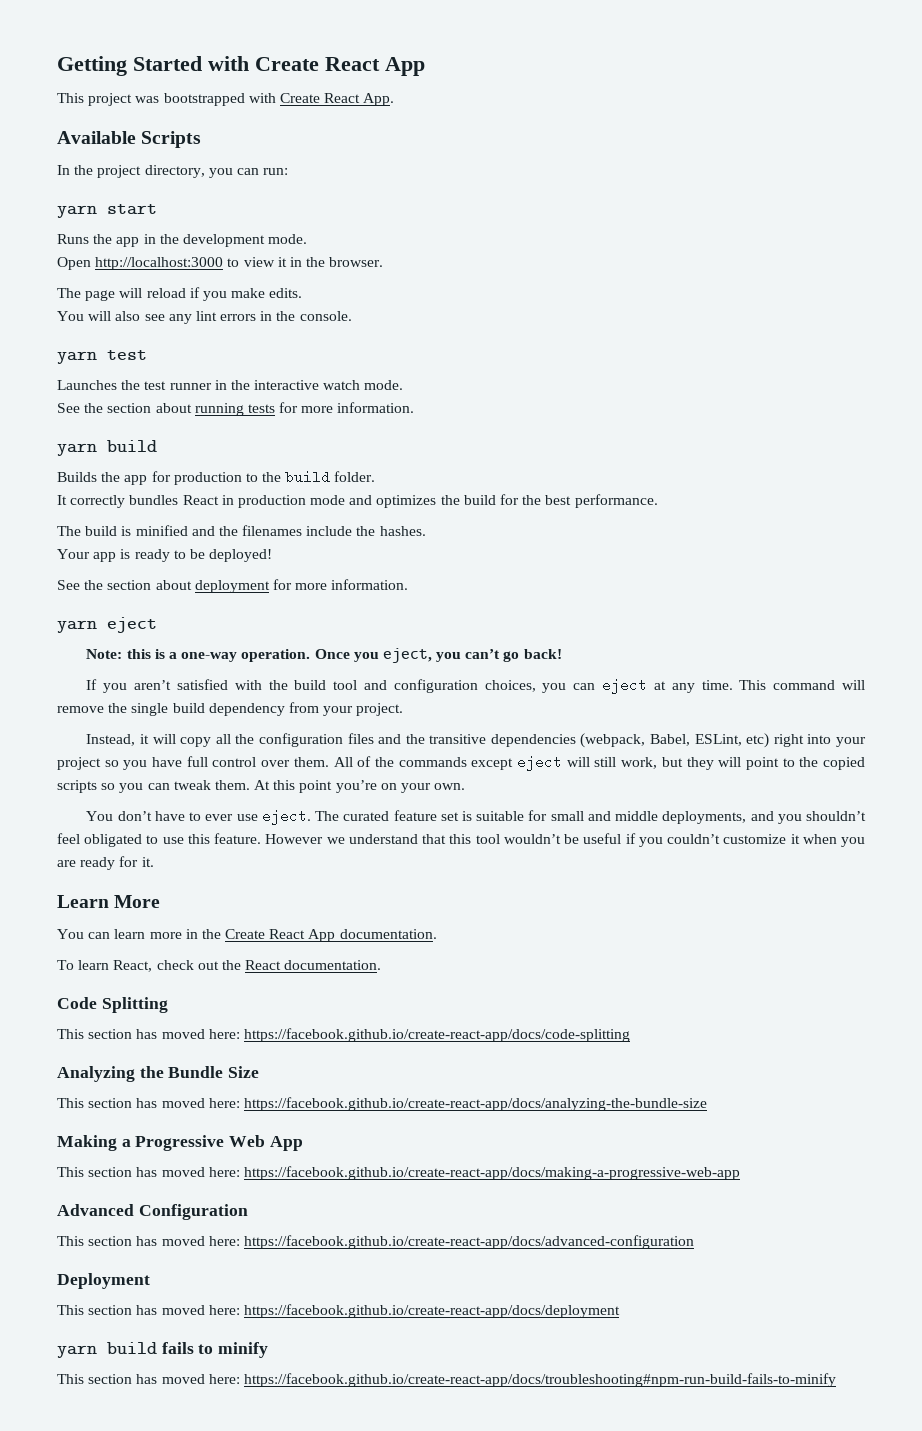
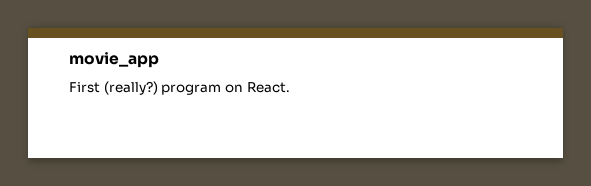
- Getting Started with Create React App
- This project was bootstrapped with Create React App.
- Available Scripts
- In the project directory, you can run:
- yarn start
- Runs the app in the development mode.
- Open http://localhost:3000 to view it in the browser.
- The page will reload if you make edits.
- You will also see any lint errors in the console.
- yarn test
- Launches the test runner in the interactive watch mode.
- See the section about running tests for more information.
- yarn build
- Builds the app for production to the build folder.
- It correctly bundles React in production mode and optimizes the build for the best performance.
- The build is minified and the filenames include the hashes.
- Your app is ready to be deployed!
- See the section about deployment for more information.
- yarn eject
- Note: this is a one-way operation. Once you eject, you can’t go back!
- If you aren’t satisfied with the build tool and configuration choices, you can eject at any time. This command will remove the single build dependency from your project.
- Instead, it will copy all the configuration files and the transitive dependencies (webpack, Babel, ESLint, etc) right into your project so you have full control over them. All of the commands except eject will still work, but they will point to the copied scripts so you can tweak them. At this point you’re on your own.
- You don’t have to ever use eject. The curated feature set is suitable for small and middle deployments, and you shouldn’t feel obligated to use this feature. However we understand that this tool wouldn’t be useful if you couldn’t customize it when you are ready for it.
- Learn More
- You can learn more in the Create React App documentation.
- To learn React, check out the React documentation.
- Code Splitting
- This section has moved here: https://facebook.github.io/create-react-app/docs/code-splitting
- Analyzing the Bundle Size
- This section has moved here: https://facebook.github.io/create-react-app/docs/analyzing-the-bundle-size
- Making a Progressive Web App
- This section has moved here: https://facebook.github.io/create-react-app/docs/making-a-progressive-web-app
- Advanced Configuration
- This section has moved here: https://facebook.github.io/create-react-app/docs/advanced-configuration
- Deployment
- This section has moved here: https://facebook.github.io/create-react-app/docs/deployment
- yarn build fails to minify
- This section has moved here: https://facebook.github.io/create-react-app/docs/troubleshooting#npm-run-build-fails-to-minify
+ movie_app
+ First (really?) program on React.

